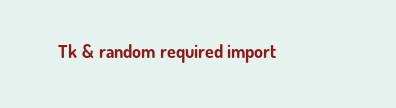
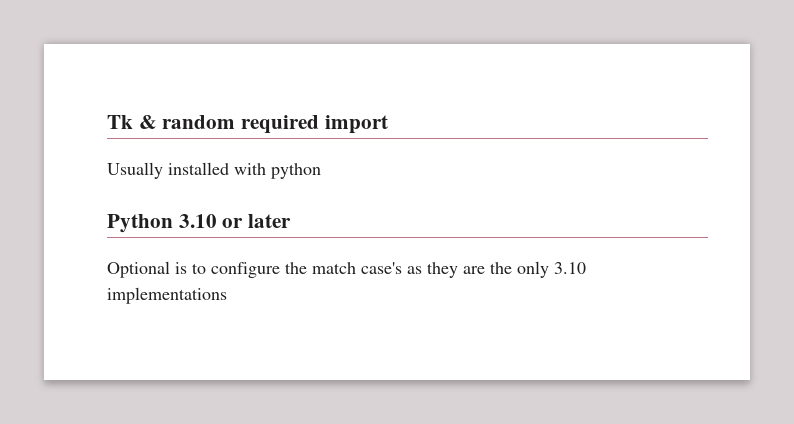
+ Usually installed with python
+ Python 3.10 or later
+ Optional is to configure the match case's as they are the only 3.10 implementations

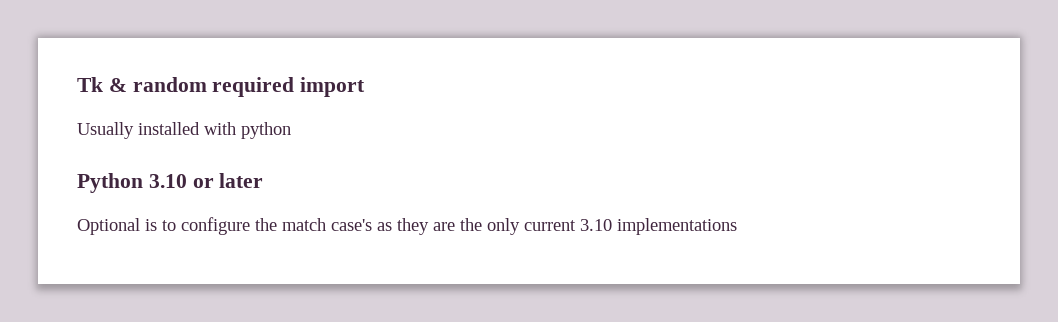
- Optional is to configure the match case's as they are the only 3.10 implementations
+ Optional is to configure the match case's as they are the only current 3.10 implementations

